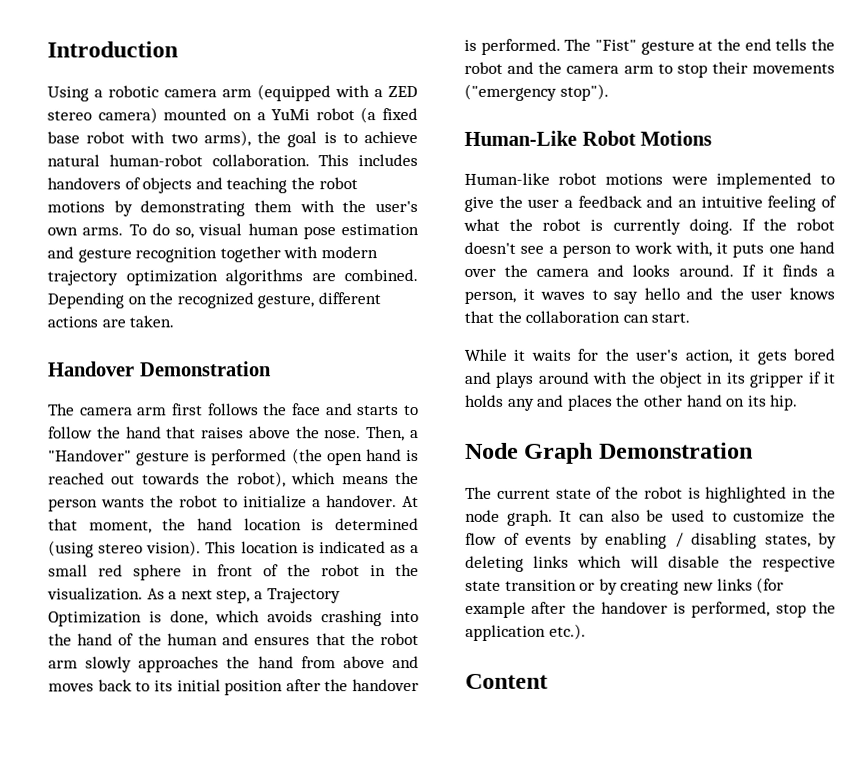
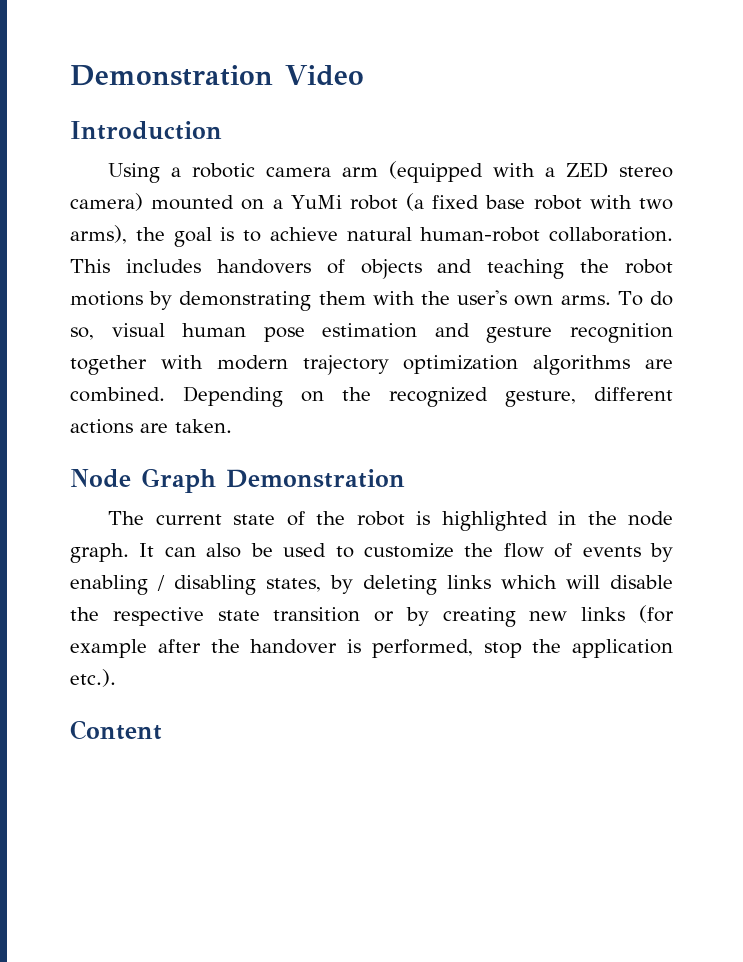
+ Demonstration Video
- Handover Demonstration
- The camera arm first follows the face and starts to follow the hand that raises above the nose. Then, a "Handover" gesture is performed (the open hand is reached out towards the robot), which means the person wants the robot to initialize a handover. At that moment, the hand location is determined (using stereo vision). This location is indicated as a small red sphere in front of the robot in the visualization. As a next step, a Trajectory Optimization is done, which avoids crashing into the hand of the human and ensures that the robot arm slowly approaches the hand from above and moves back to its initial position after the handover is performed. The "Fist" gesture at the end tells the robot and the camera arm to stop their movements ("emergency stop").
- Human-Like Robot Motions
- Human-like robot motions were implemented to give the user a feedback and an intuitive feeling of what the robot is currently doing. If the robot doesn't see a person to work with, it puts one hand over the camera and looks around. If it finds a person, it waves to say hello and the user knows that the collaboration can start.
- While it waits for the user's action, it gets bored and plays around with the object in its gripper if it holds any and places the other hand on its hip.

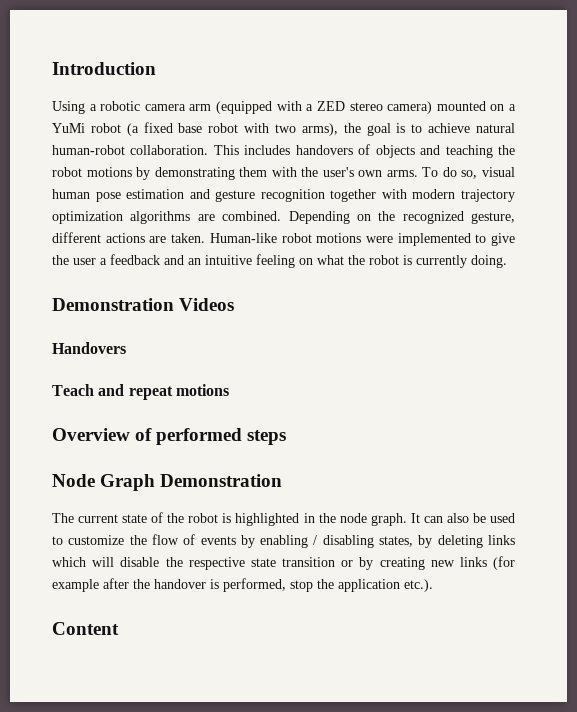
- Demonstration Video
+ Human-like robot motions were implemented to give the user a feedback and an intuitive feeling on what the robot is currently doing.
+ Demonstration Videos
+ Handovers
+ Teach and repeat motions
+ Overview of performed steps

